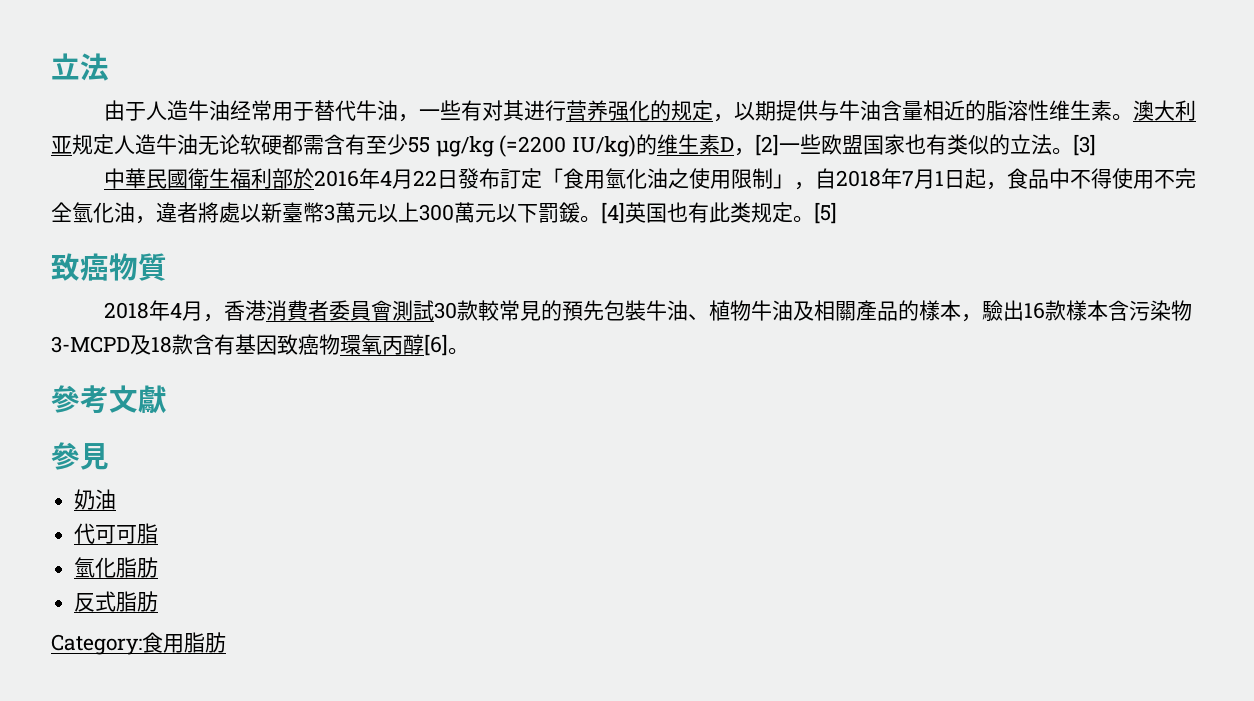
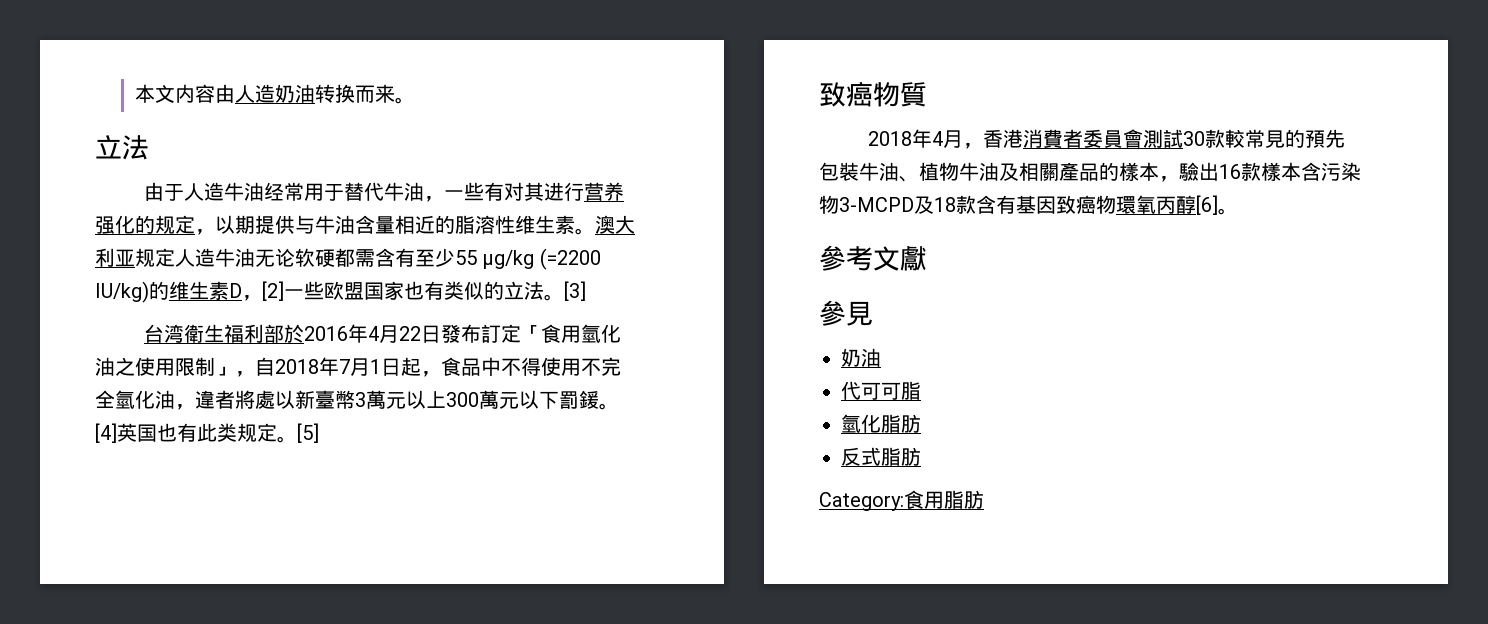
+ 本文内容由人造奶油转换而来。
- 中華民國衛生福利部於2016年4月22日發布訂定「食用氫化油之使用限制」，自2018年7月1日起，食品中不得使用不完全氫化油，違者將處以新臺幣3萬元以上300萬元以下罰鍰。
+ 台湾衛生福利部於2016年4月22日發布訂定「食用氫化油之使用限制」，自2018年7月1日起，食品中不得使用不完全氫化油，違者將處以新臺幣3萬元以上300萬元以下罰鍰。

